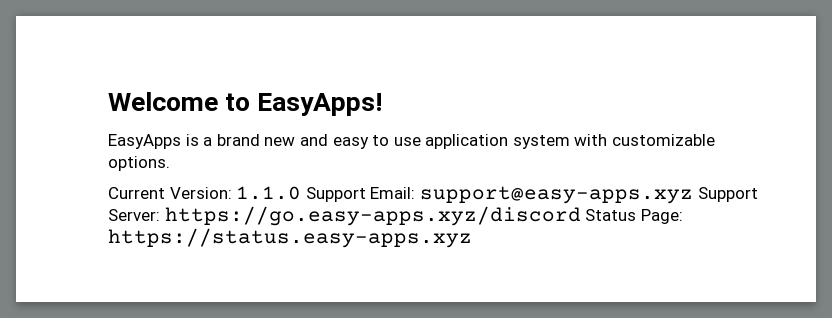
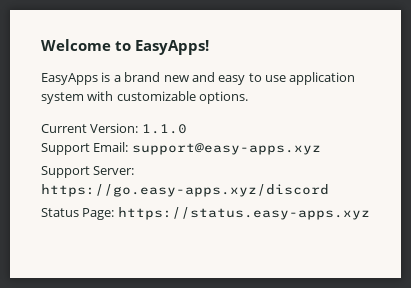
- Current Version: 1.1.0 Support Email: support@easy-apps.xyz Support Server: https://go.easy-apps.xyz/discord Status Page: https://status.easy-apps.xyz
+ Current Version: 1.1.0
+ Support Email: support@easy-apps.xyz
+ Support Server: https://go.easy-apps.xyz/discord
+ Status Page: https://status.easy-apps.xyz

